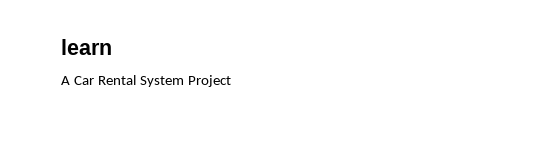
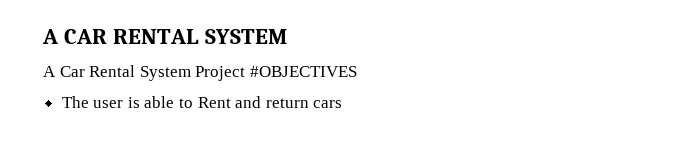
- learn
+ A CAR RENTAL SYSTEM
- A Car Rental System Project
+ A Car Rental System Project #OBJECTIVES
+ The user is able to Rent and return cars

